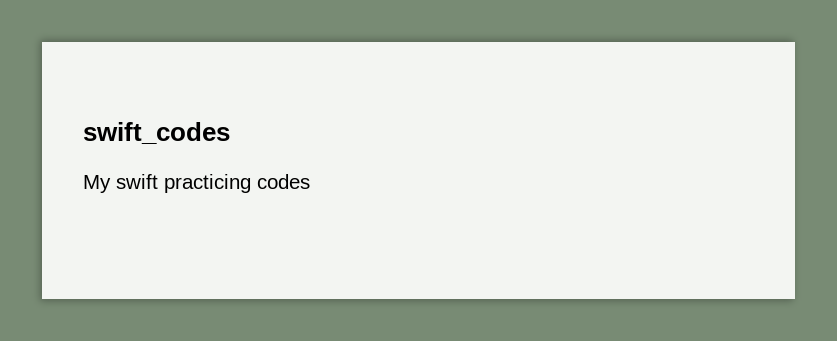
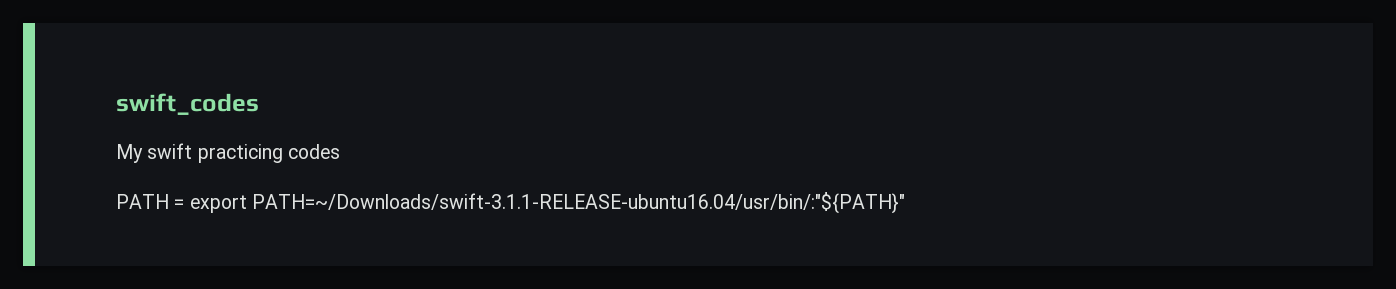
+ PATH = export PATH=~/Downloads/swift-3.1.1-RELEASE-ubuntu16.04/usr/bin/:"${PATH}"

